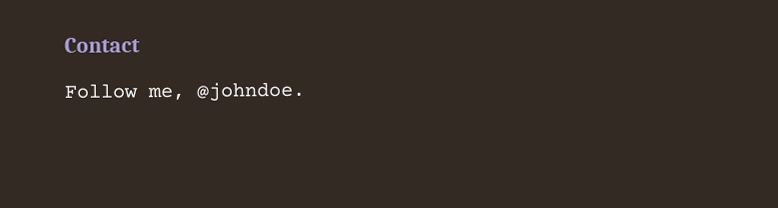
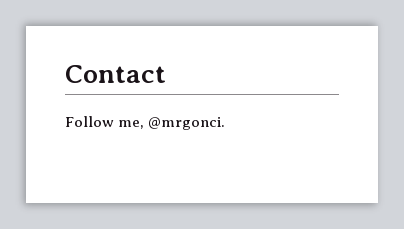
- Follow me, @johndoe.
+ Follow me, @mrgonci.

